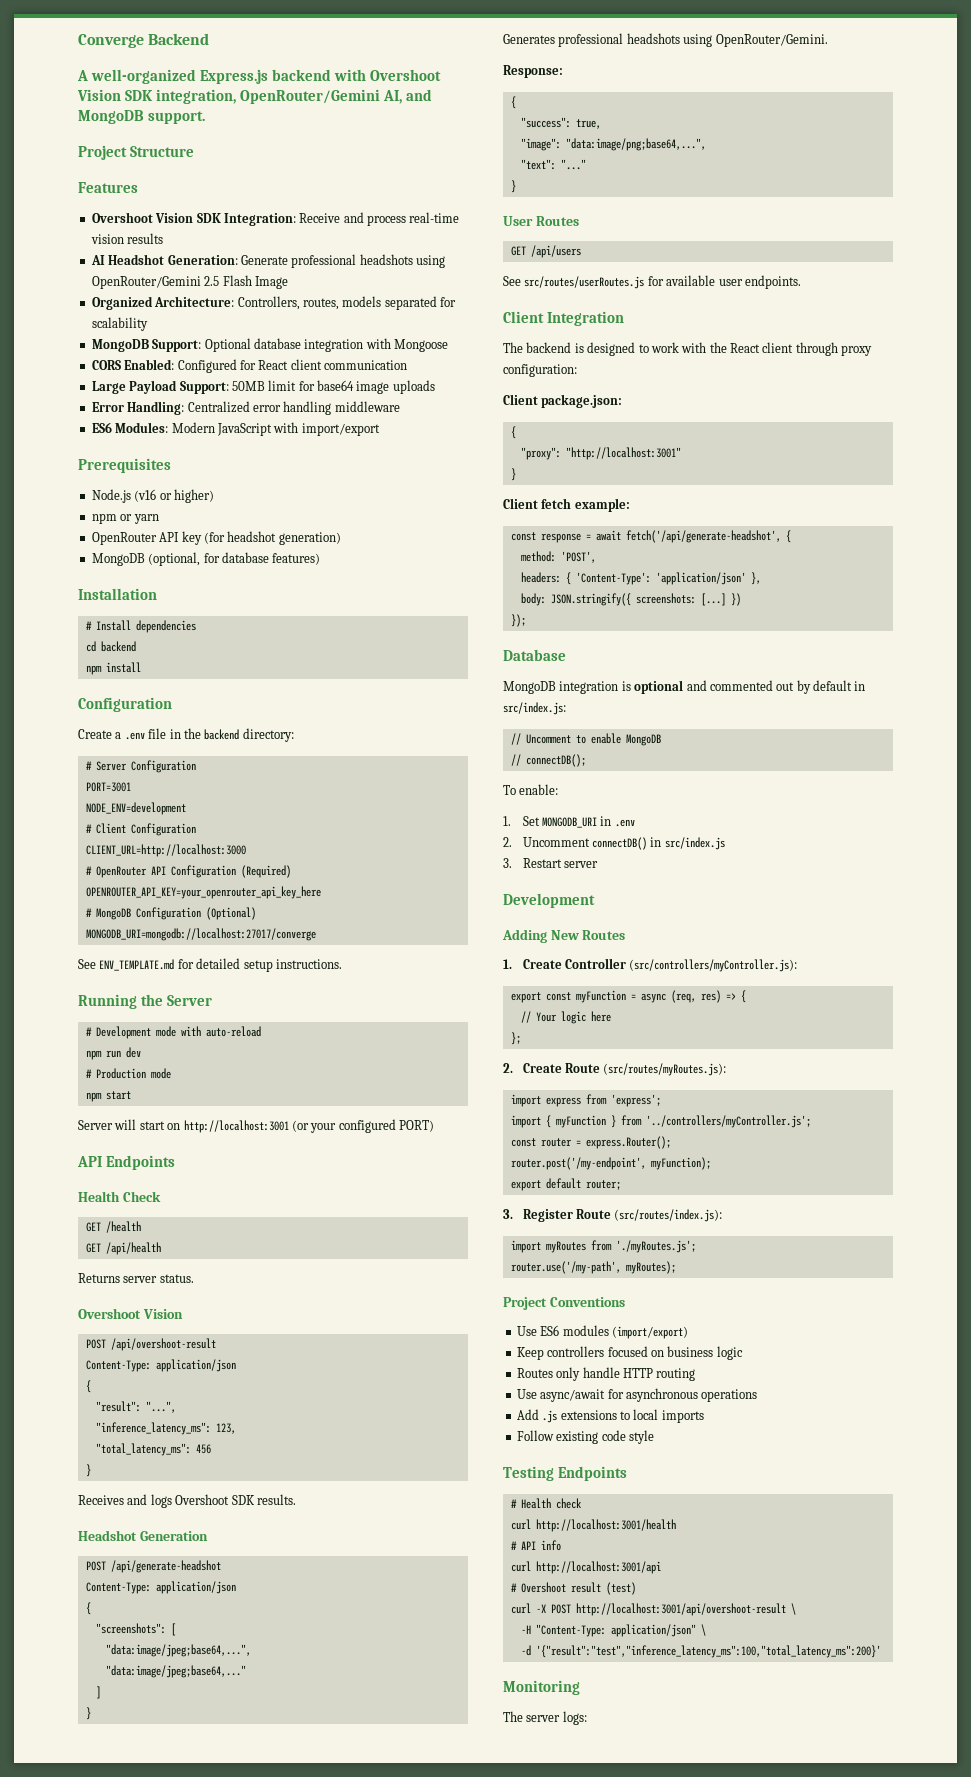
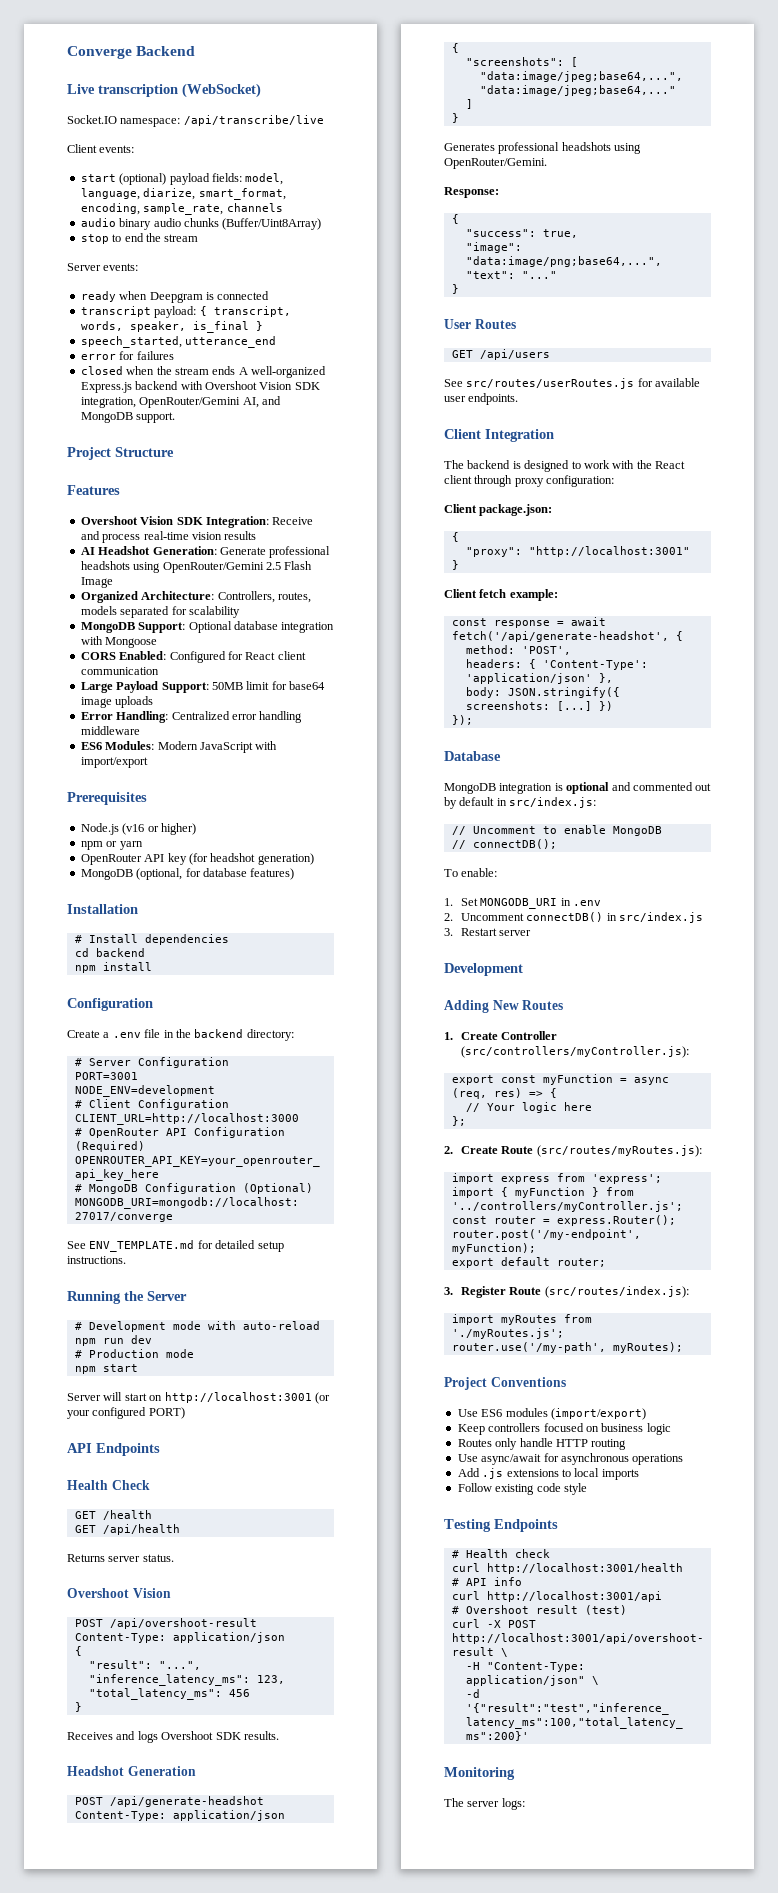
- A well-organized Express.js backend with Overshoot Vision SDK integration, OpenRouter/Gemini AI, and MongoDB support.
+ Live transcription (WebSocket)
+ Socket.IO namespace: /api/transcribe/live
+ Client events:
+ start (optional) payload fields: model, language, diarize, smart_format, encoding, sample_rate, channels
+ audio binary audio chunks (Buffer/Uint8Array)
+ stop to end the stream
+ Server events:
+ ready when Deepgram is connected
+ transcript payload: { transcript, words, speaker, is_final }
+ speech_started, utterance_end
+ error for failures
+ closed when the stream ends A well-organized Express.js backend with Overshoot Vision SDK integration, OpenRouter/Gemini AI, and MongoDB support.

